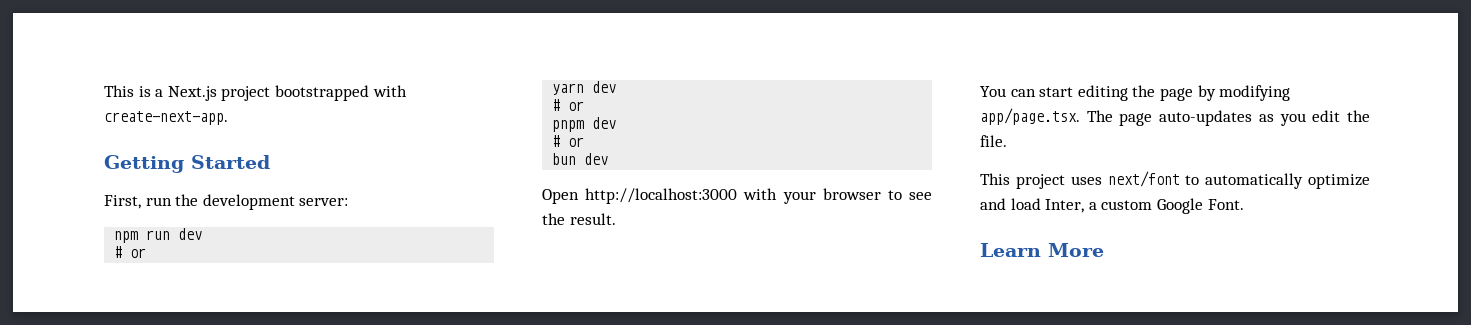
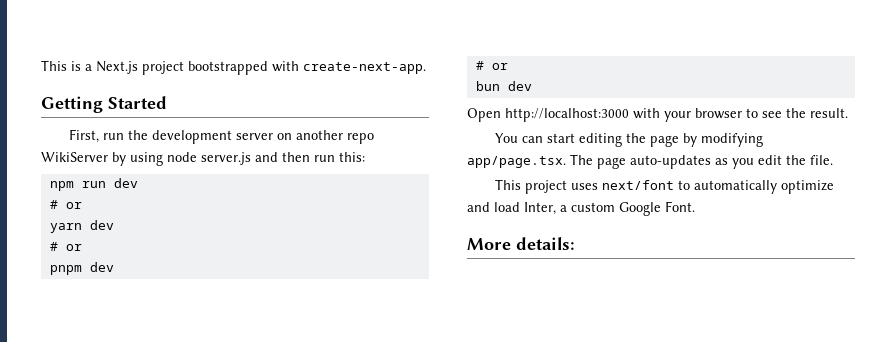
- First, run the development server:
+ First, run the development server on another repo WikiServer by using node server.js and then run this:
- Learn More
+ More details:

